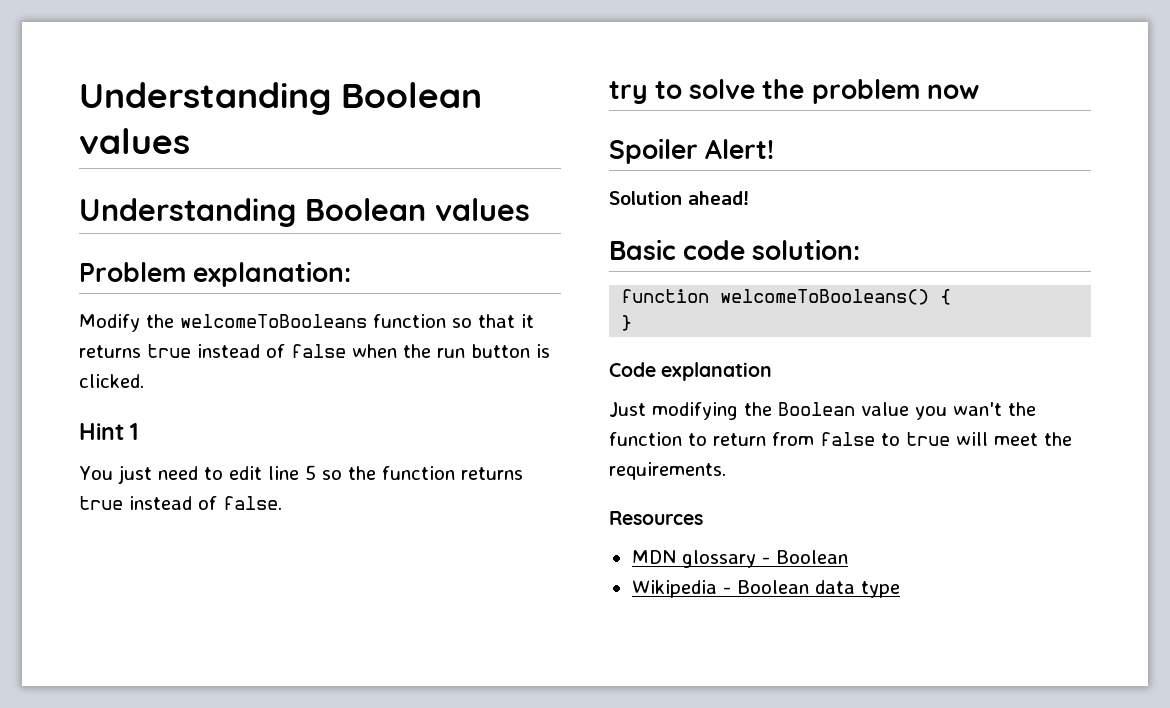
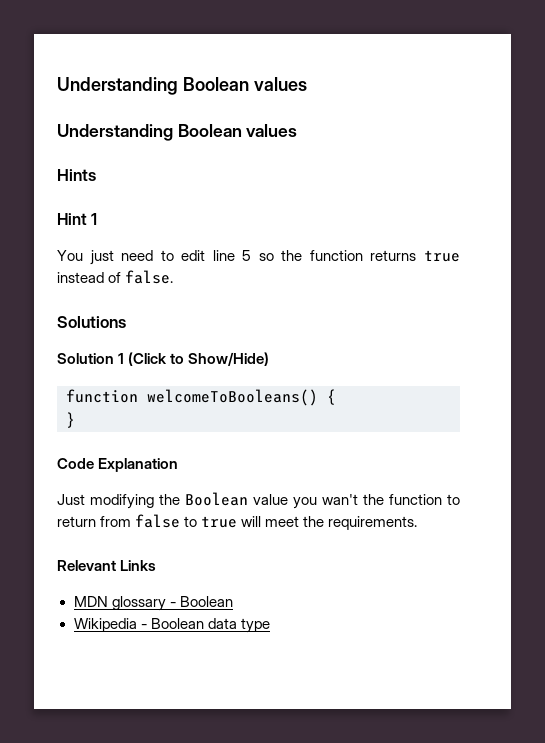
- Problem explanation:
- Modify the welcomeToBooleans function so that it returns true instead of false when the run button is clicked.
+ Hints
- try to solve the problem now
- Spoiler Alert!
- Solution ahead!
- Basic code solution:
+ Solutions
+ Solution 1 (Click to Show/Hide)
- Code explanation
+ Code Explanation
- Resources
+ Relevant Links

